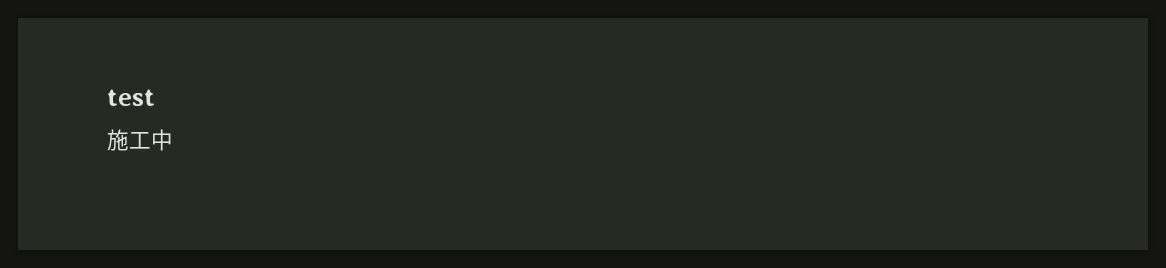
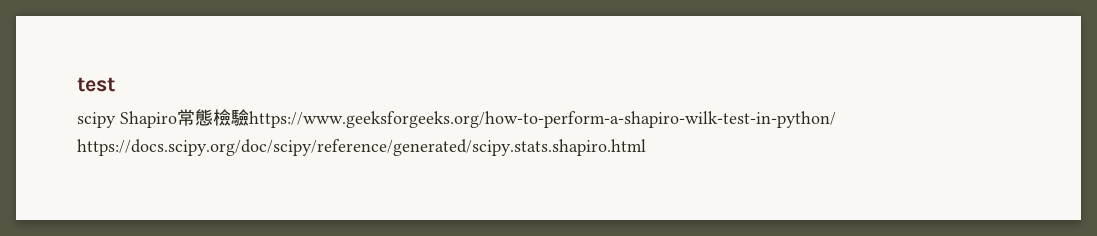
- 施工中
+ scipy Shapiro常態檢驗https://www.geeksforgeeks.org/how-to-perform-a-shapiro-wilk-test-in-python/ https://docs.scipy.org/doc/scipy/reference/generated/scipy.stats.shapiro.html

